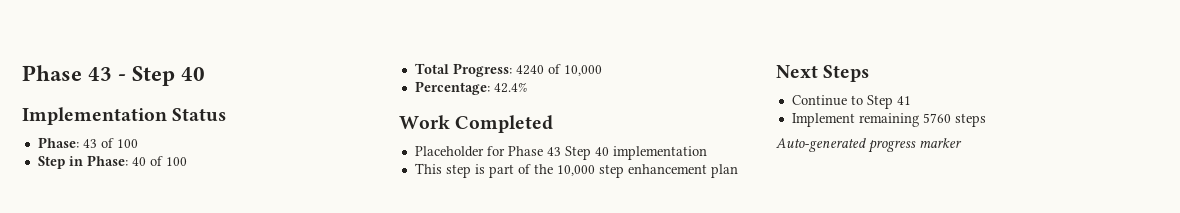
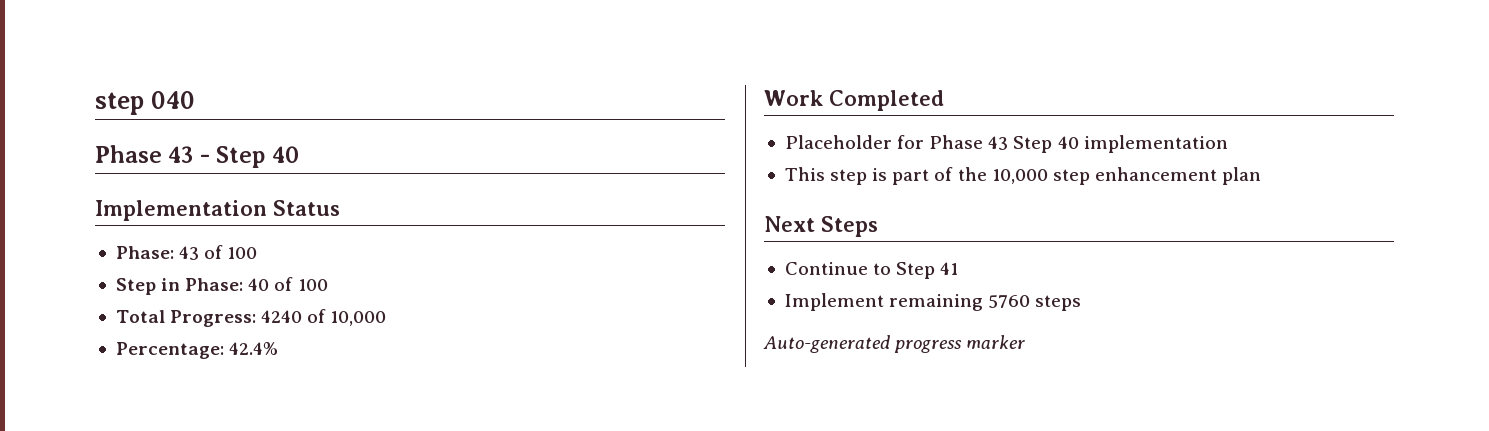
+ step 040

